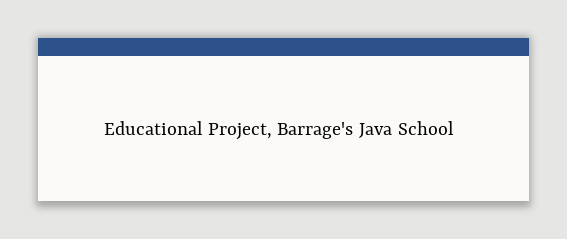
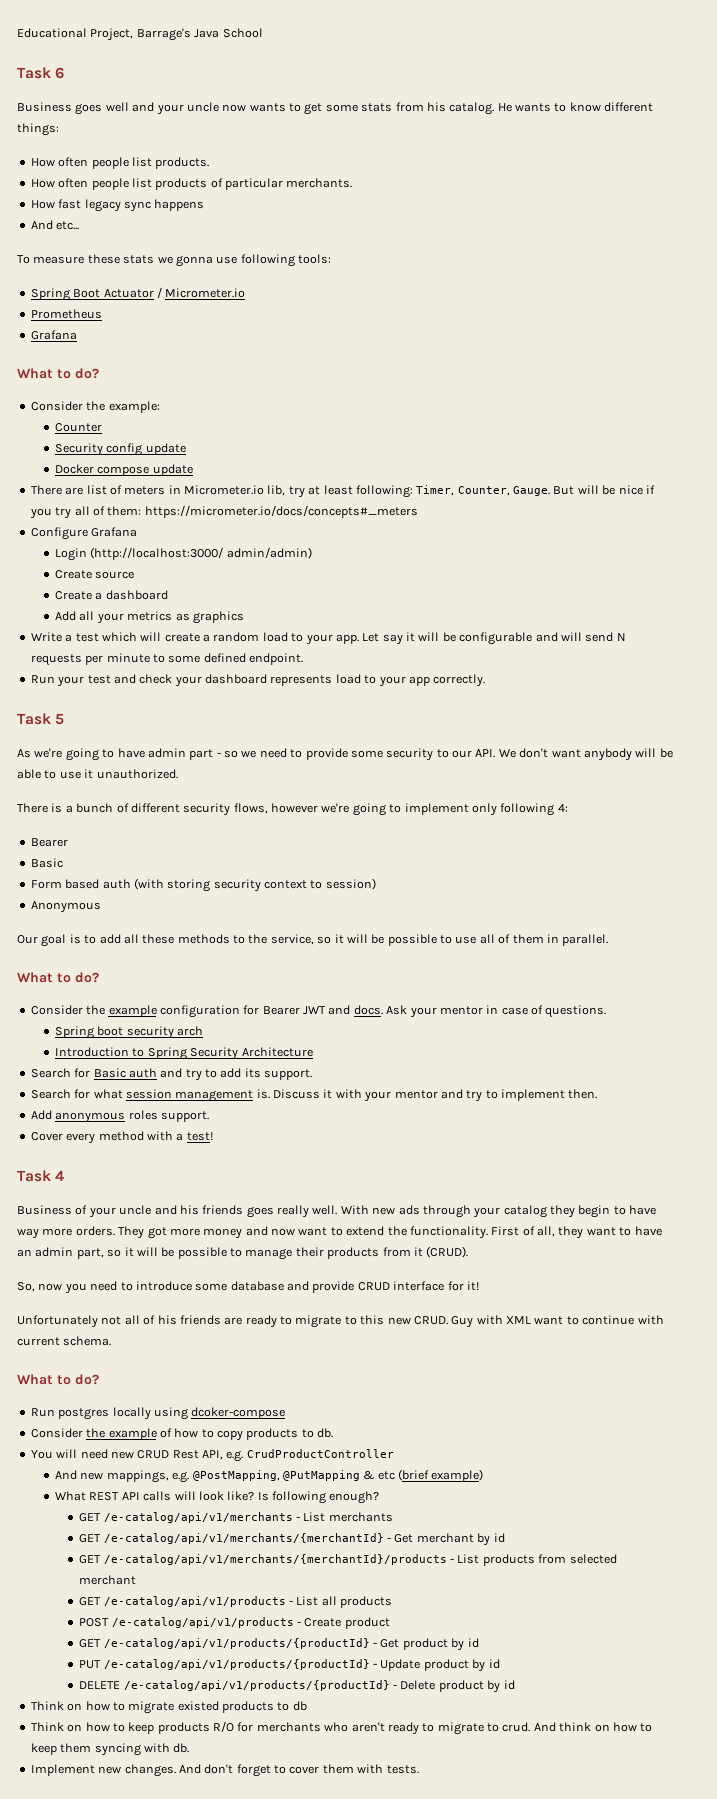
+ Task 6
+ Business goes well and your uncle now wants to get some stats from his catalog. He wants to know different things:
+ How often people list products.
+ How often people list products of particular merchants.
+ How fast legacy sync happens
+ And etc...
+ To measure these stats we gonna use following tools:
+ Spring Boot Actuator / Micrometer.io
+ Prometheus
+ Grafana
+ What to do?
+ Consider the example:
+ Counter
+ Security config update
+ Docker compose update
+ There are list of meters in Micrometer.io lib, try at least following: Timer, Counter, Gauge. But will be nice if you try all of them: https://micrometer.io/docs/concepts#_meters
+ Configure Grafana
+ Login (http://localhost:3000/ admin/admin)
+ Create source
+ Create a dashboard
+ Add all your metrics as graphics
+ Write a test which will create a random load to your app. Let say it will be configurable and will send N requests per minute to some defined endpoint.
+ Run your test and check your dashboard represents load to your app correctly.
+ Task 5
+ As we're going to have admin part - so we need to provide some security to our API. We don't want anybody will be able to use it unauthorized.
+ There is a bunch of different security flows, however we're going to implement only following 4:
+ Bearer
+ Basic
+ Form based auth (with storing security context to session)
+ Anonymous
+ Our goal is to add all these methods to the service, so it will be possible to use all of them in parallel.
+ What to do?
+ Consider the example configuration for Bearer JWT and docs. Ask your mentor in case of questions.
+ Spring boot security arch
+ Introduction to Spring Security Architecture
+ Search for Basic auth and try to add its support.
+ Search for what session management is. Discuss it with your mentor and try to implement then.
+ Add anonymous roles support.
+ Cover every method with a test!
+ Task 4
+ Business of your uncle and his friends goes really well. With new ads through your catalog they begin to have way more orders. They got more money and now want to extend the functionality. First of all, they want to have an admin part, so it will be possible to manage their products from it (CRUD).
+ So, now you need to introduce some database and provide CRUD interface for it!
+ Unfortunately not all of his friends are ready to migrate to this new CRUD. Guy with XML want to continue with current schema.
+ What to do?
+ Run postgres locally using dcoker-compose
+ Consider the example of how to copy products to db.
+ You will need new CRUD Rest API, e.g. CrudProductController
+ And new mappings, e.g. @PostMapping, @PutMapping & etc (brief example)
+ What REST API calls will look like? Is following enough?
+ GET /e-catalog/api/v1/merchants - List merchants
+ GET /e-catalog/api/v1/merchants/{merchantId} - Get merchant by id
+ GET /e-catalog/api/v1/merchants/{merchantId}/products - List products from selected merchant
+ GET /e-catalog/api/v1/products - List all products
+ POST /e-catalog/api/v1/products - Create product
+ GET /e-catalog/api/v1/products/{productId} - Get product by id
+ PUT /e-catalog/api/v1/products/{productId} - Update product by id
+ DELETE /e-catalog/api/v1/products/{productId} - Delete product by id
+ Think on how to migrate existed products to db
+ Think on how to keep products R/O for merchants who aren't ready to migrate to crud. And think on how to keep them syncing with db.
+ Implement new changes. And don't forget to cover them with tests.

